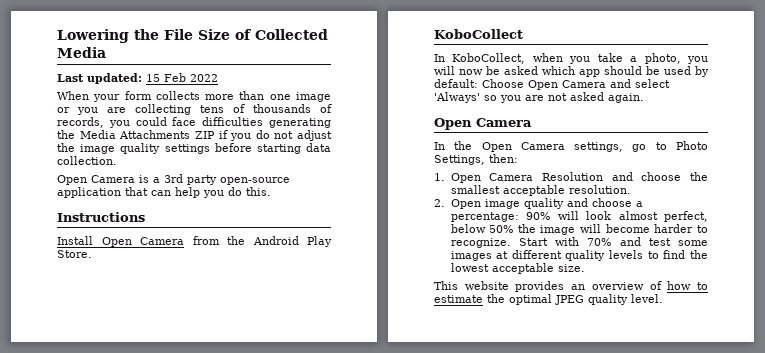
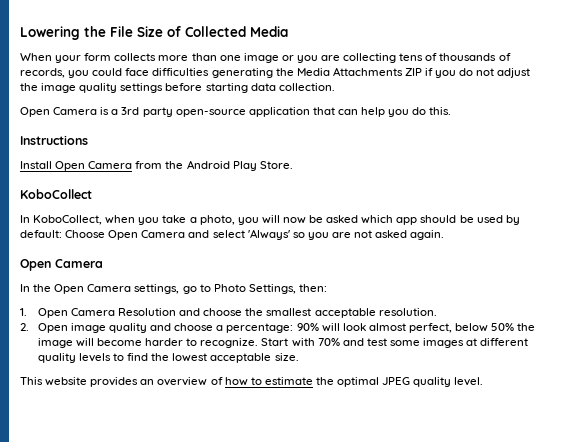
- Last updated: 15 Feb 2022

